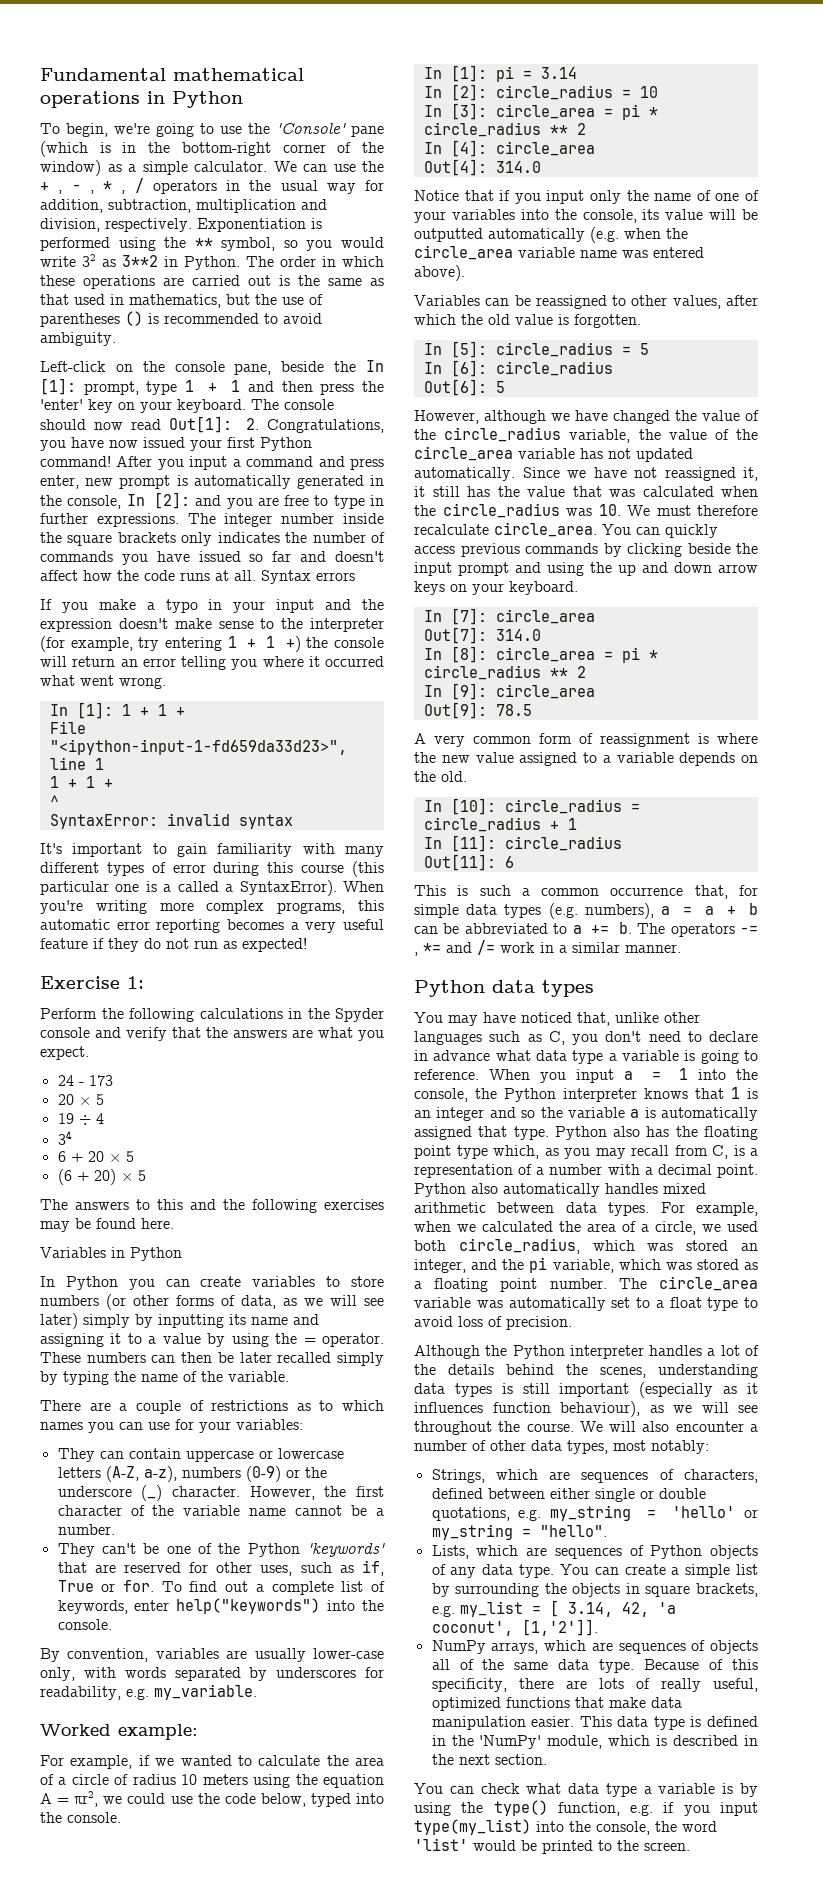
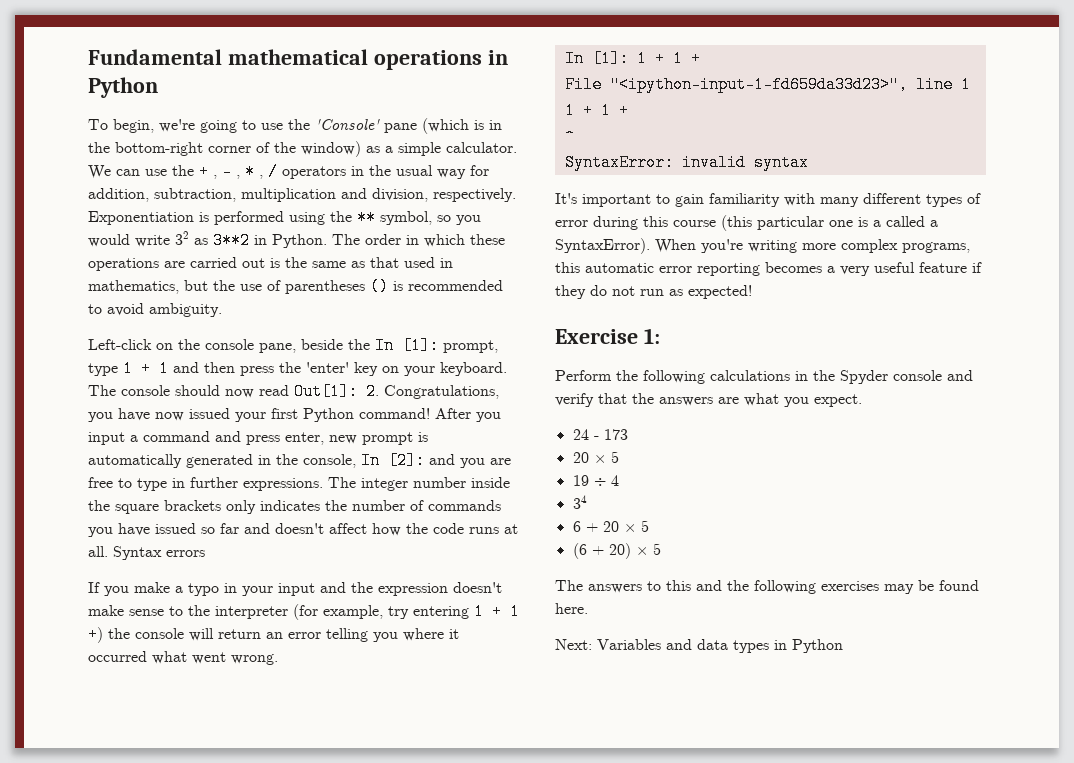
- Variables in Python
- In Python you can create variables to store numbers (or other forms of data, as we will see later) simply by inputting its name and assigning it to a value by using the = operator. These numbers can then be later recalled simply by typing the name of the variable.
- There are a couple of restrictions as to which names you can use for your variables:
- They can contain uppercase or lowercase letters (A-Z, a-z), numbers (0-9) or the underscore (_) character. However, the first character of the variable name cannot be a number.
- They can't be one of the Python 'keywords' that are reserved for other uses, such as if, True or for. To find out a complete list of keywords, enter help("keywords") into the console.
- By convention, variables are usually lower-case only, with words separated by underscores for readability, e.g. my_variable.
- Worked example:
- For example, if we wanted to calculate the area of a circle of radius 10 meters using the equation A = πr2, we could use the code below, typed into the console.
- In [1]: pi = 3.14
- In [2]: circle_radius = 10
- In [3]: circle_area = pi * circle_radius ** 2
- In [4]: circle_area
- Out[4]: 314.0
- Notice that if you input only the name of one of your variables into the console, its value will be outputted automatically (e.g. when the circle_area variable name was entered above).
- Variables can be reassigned to other values, after which the old value is forgotten.
- In [5]: circle_radius = 5
- In [6]: circle_radius
- Out[6]: 5
- However, although we have changed the value of the circle_radius variable, the value of the circle_area variable has not updated automatically. Since we have not reassigned it, it still has the value that was calculated when the circle_radius was 10. We must therefore recalculate circle_area. You can quickly access previous commands by clicking beside the input prompt and using the up and down arrow keys on your keyboard.
- In [7]: circle_area
- Out[7]: 314.0
- In [8]: circle_area = pi * circle_radius ** 2
- In [9]: circle_area
- Out[9]: 78.5
- A very common form of reassignment is where the new value assigned to a variable depends on the old.
- In [10]: circle_radius = circle_radius + 1
- In [11]: circle_radius
- Out[11]: 6
- This is such a common occurrence that, for simple data types (e.g. numbers), a = a + b can be abbreviated to a += b. The operators -= , *= and /= work in a similar manner.
- Python data types
- You may have noticed that, unlike other languages such as C, you don't need to declare in advance what data type a variable is going to reference. When you input a = 1 into the console, the Python interpreter knows that 1 is an integer and so the variable a is automatically assigned that type. Python also has the floating point type which, as you may recall from C, is a representation of a number with a decimal point. Python also automatically handles mixed arithmetic between data types. For example, when we calculated the area of a circle, we used both circle_radius, which was stored an integer, and the pi variable, which was stored as a floating point number. The circle_area variable was automatically set to a float type to avoid loss of precision.
- Although the Python interpreter handles a lot of the details behind the scenes, understanding data types is still important (especially as it influences function behaviour), as we will see throughout the course. We will also encounter a number of other data types, most notably:
- Strings, which are sequences of characters, defined between either single or double quotations, e.g. my_string = 'hello' or my_string = "hello".
- Lists, which are sequences of Python objects of any data type. You can create a simple list by surrounding the objects in square brackets, e.g. my_list = [ 3.14, 42, 'a coconut', [1,'2']].
- NumPy arrays, which are sequences of objects all of the same data type. Because of this specificity, there are lots of really useful, optimized functions that make data manipulation easier. This data type is defined in the 'NumPy' module, which is described in the next section.
- You can check what data type a variable is by using the type() function, e.g. if you input type(my_list) into the console, the word 'list' would be printed to the screen.
+ Next: Variables and data types in Python

